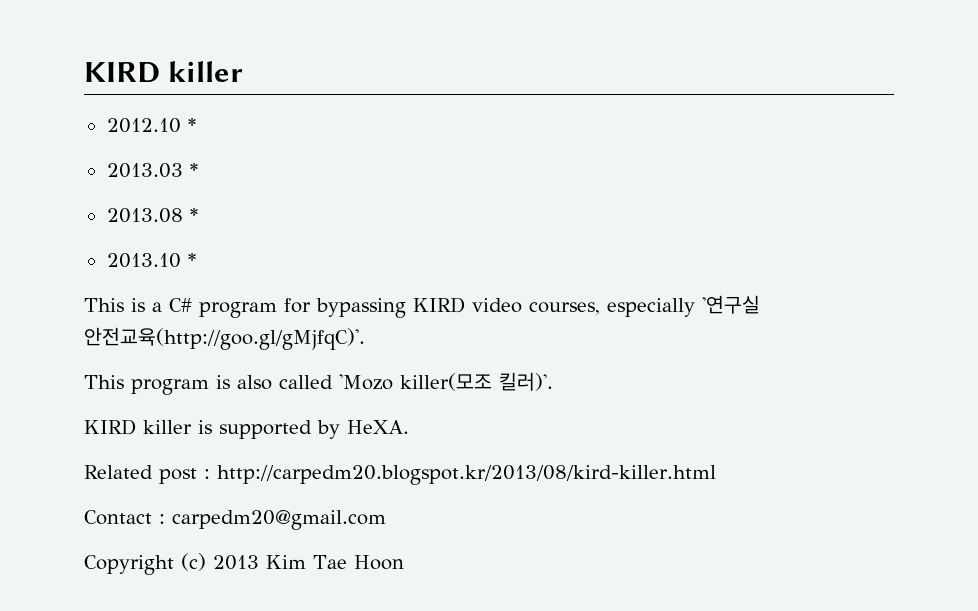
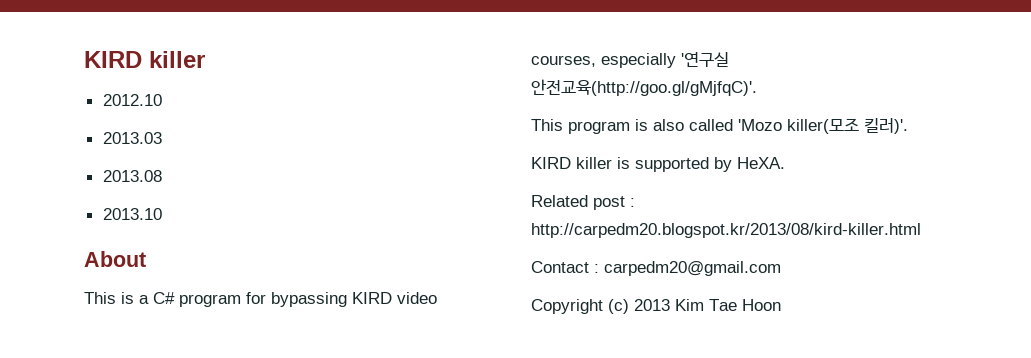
- 2012.10 *
+ 2012.10
- 2013.03 *
+ 2013.03
- 2013.08 *
+ 2013.08
- 2013.10 *
+ 2013.10
+ About

